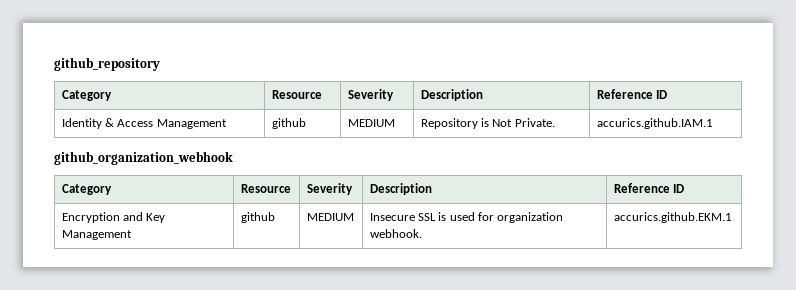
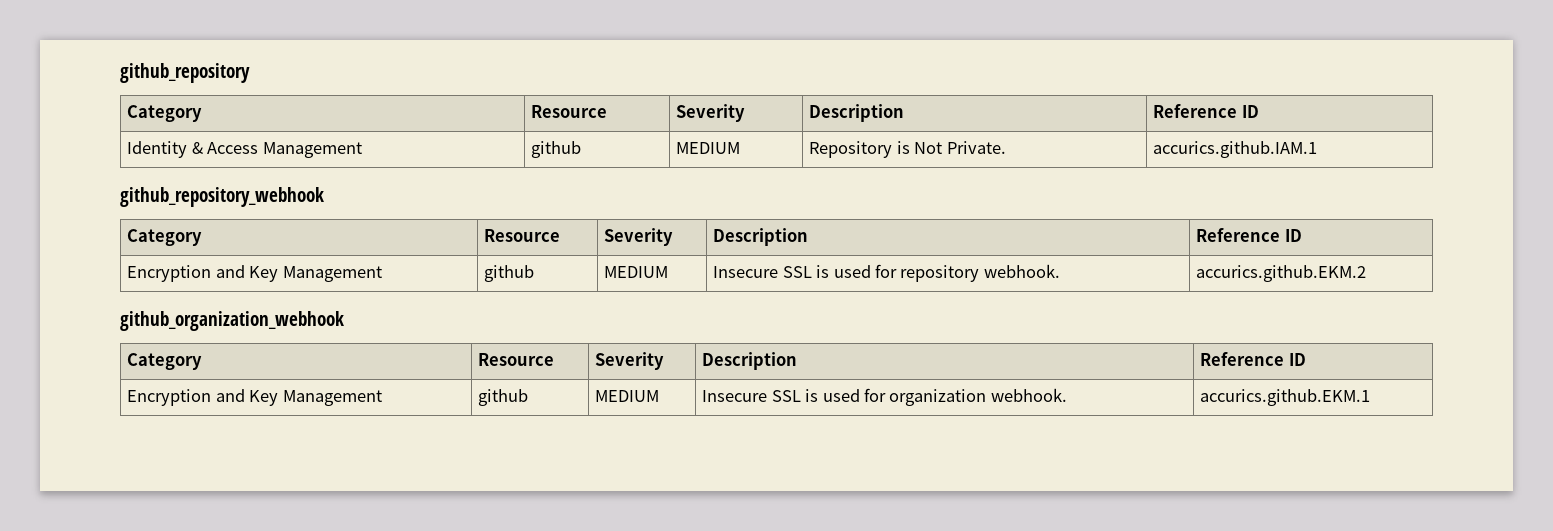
+ github_repository_webhook
+ Category | Resource | Severity | Description | Reference ID
+ Encryption and Key Management | github | MEDIUM | Insecure SSL is used for repository webhook. | accurics.github.EKM.2

